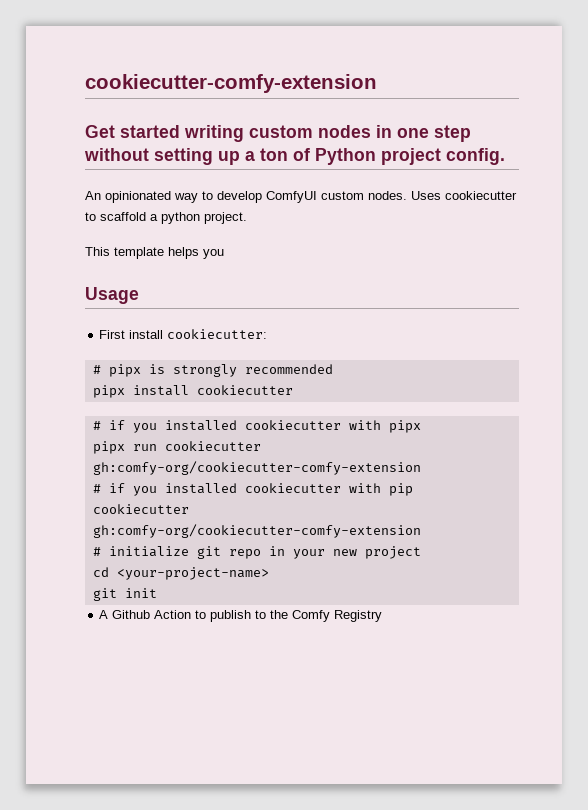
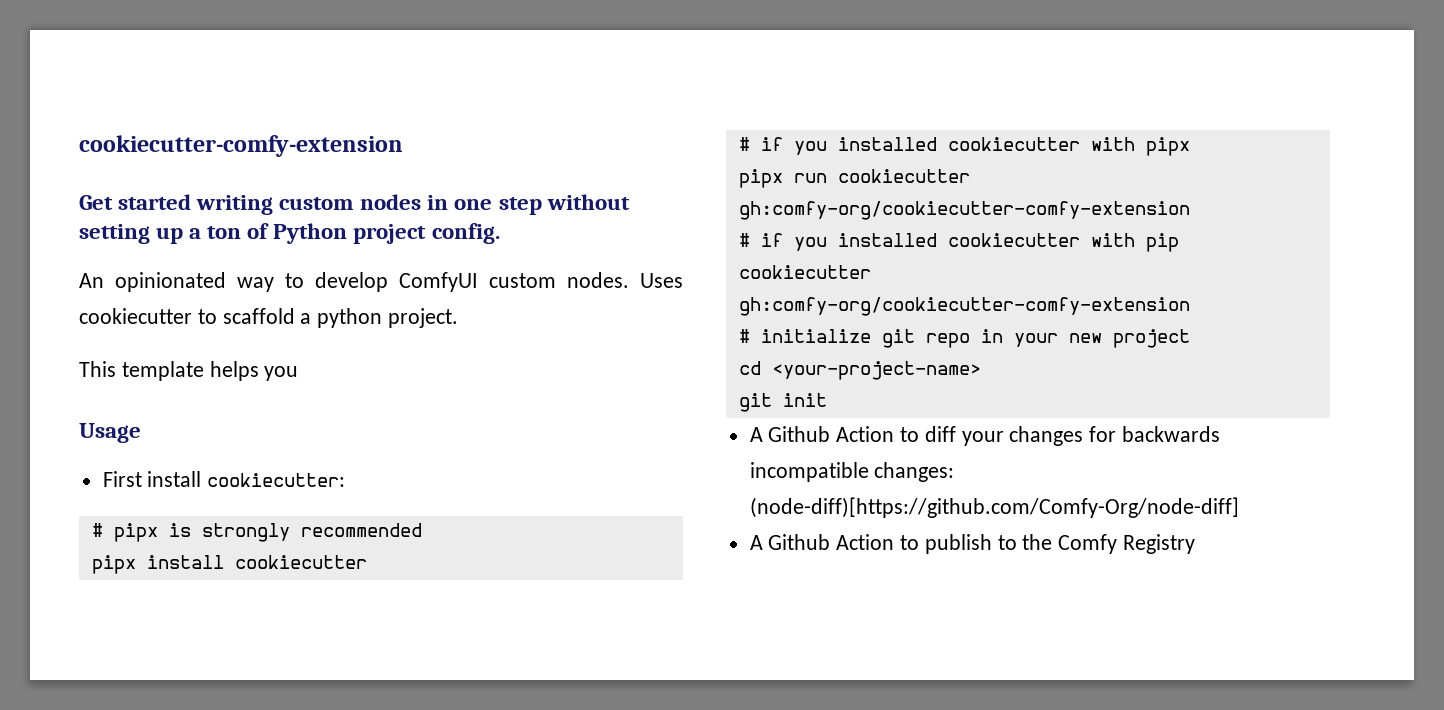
+ A Github Action to diff your changes for backwards incompatible changes: (node-diff)[https://github.com/Comfy-Org/node-diff]

